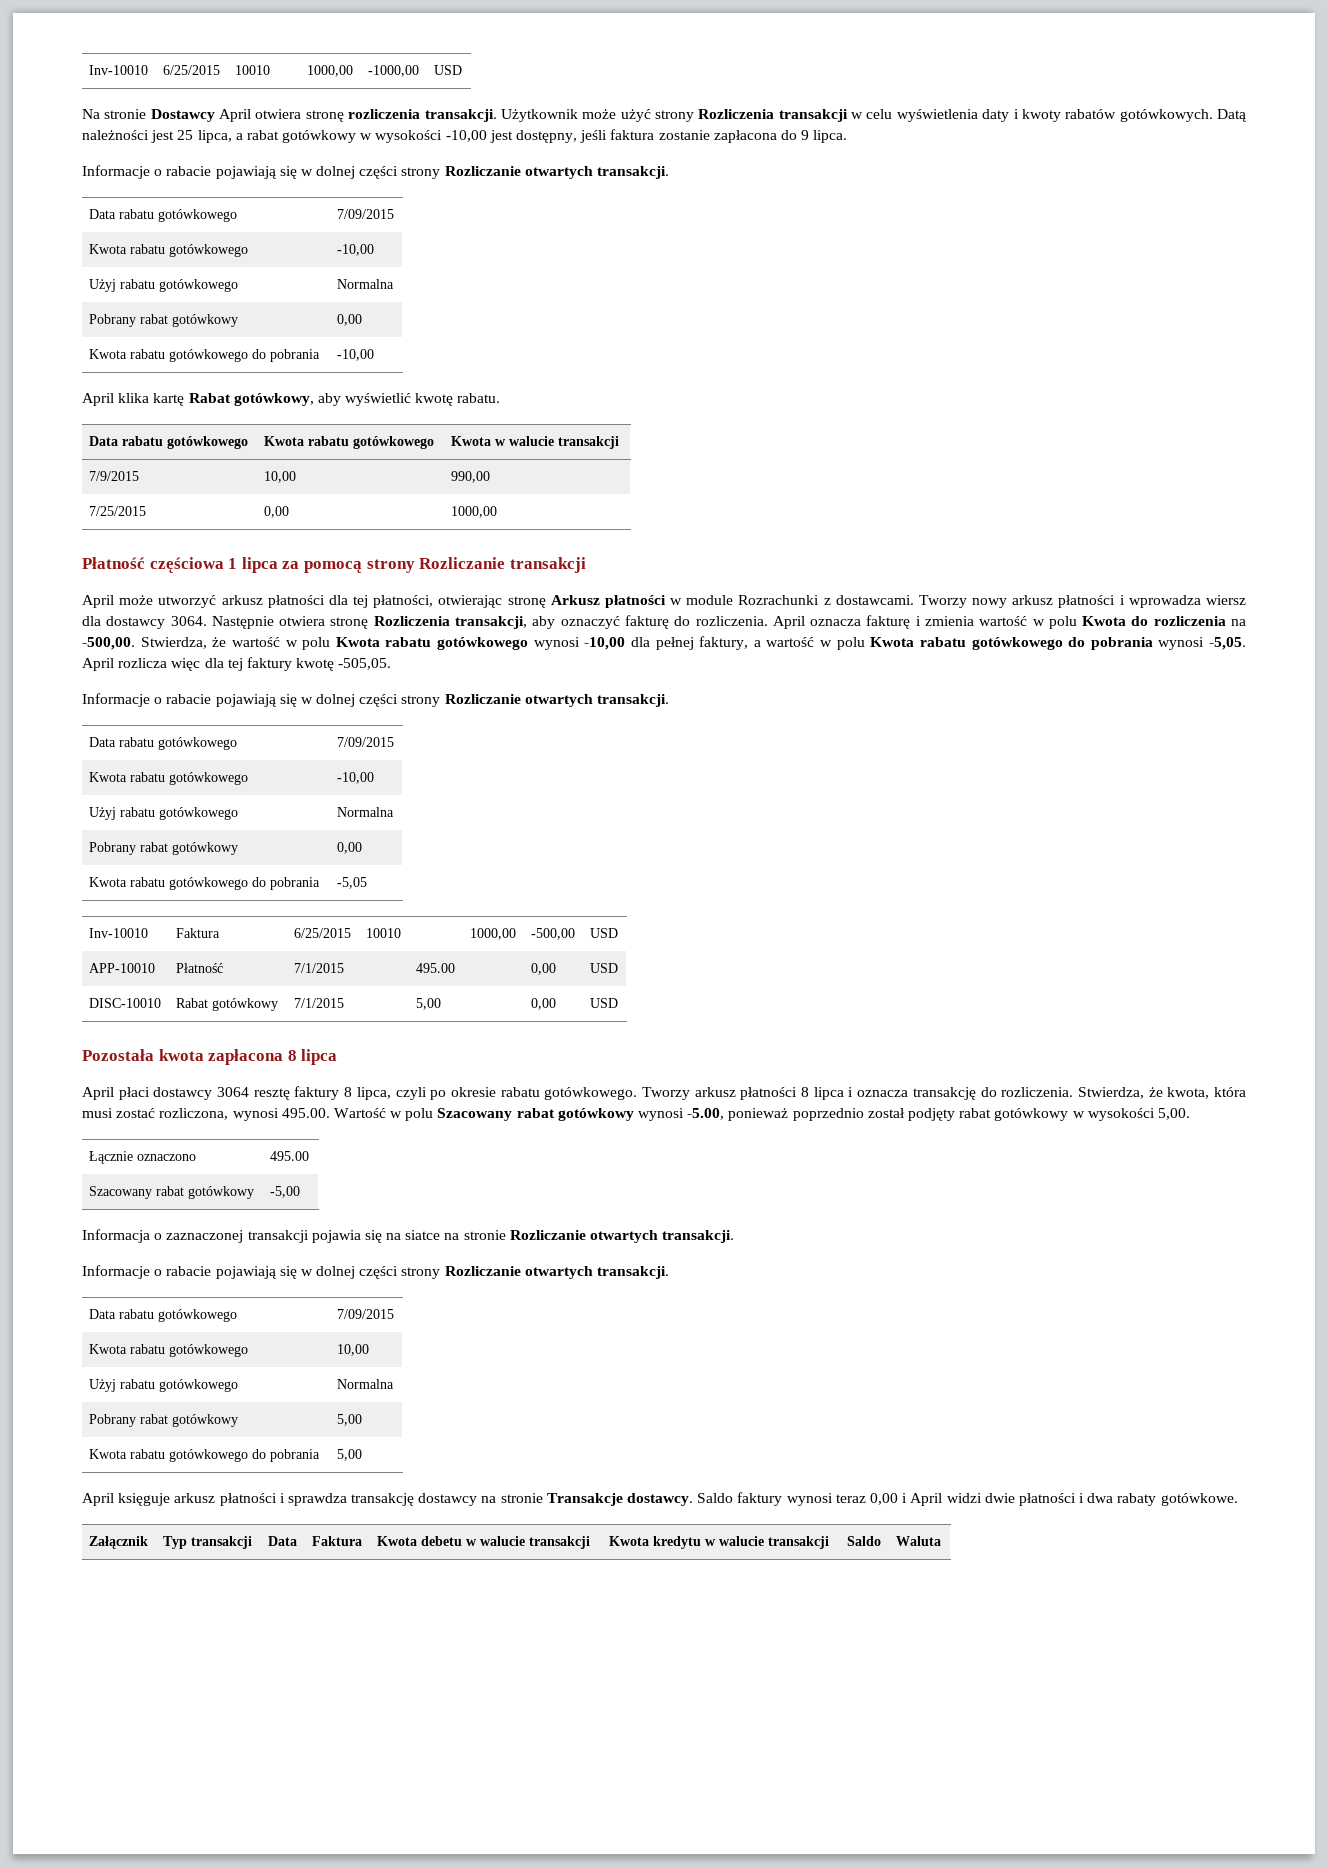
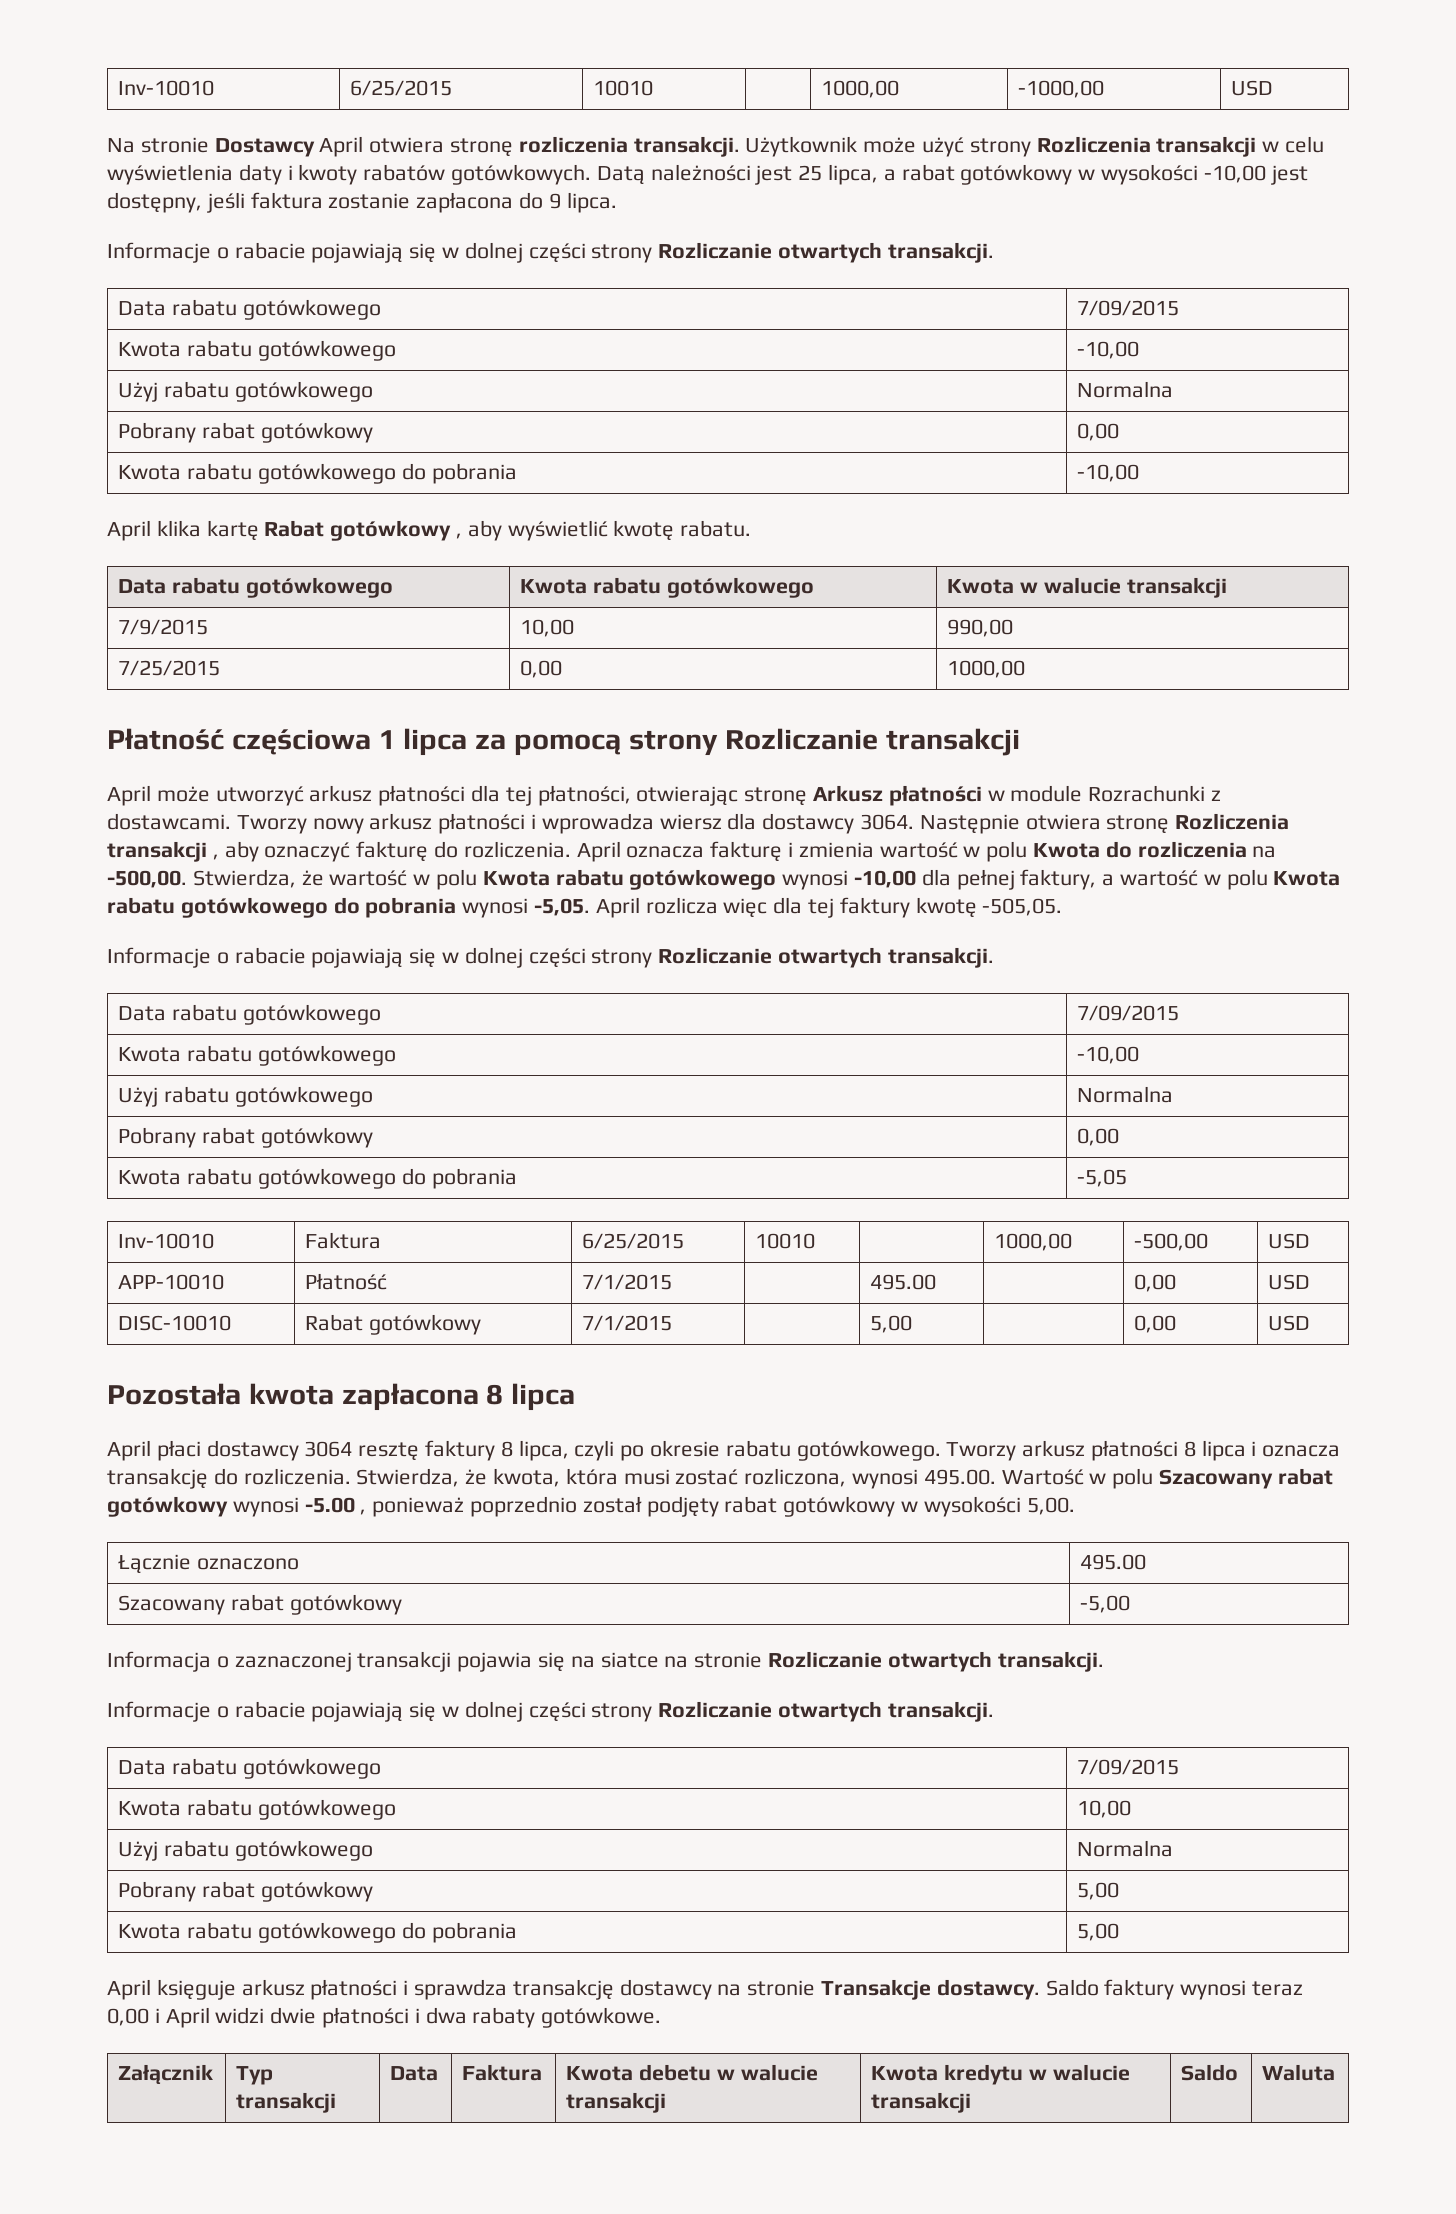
- April klika kartę Rabat gotówkowy, aby wyświetlić kwotę rabatu.
+ April klika kartę Rabat gotówkowy , aby wyświetlić kwotę rabatu.
- Następnie otwiera stronę Rozliczenia transakcji, aby oznaczyć fakturę do rozliczenia.
+ Następnie otwiera stronę Rozliczenia transakcji , aby oznaczyć fakturę do rozliczenia.
- Stwierdza, że kwota, która musi zostać rozliczona, wynosi 495.00. Wartość w polu Szacowany rabat gotówkowy wynosi -5.00, ponieważ poprzednio został podjęty rabat gotówkowy w wysokości 5,00.
+ Stwierdza, że kwota, która musi zostać rozliczona, wynosi 495.00. Wartość w polu Szacowany rabat gotówkowy wynosi -5.00 , ponieważ poprzednio został podjęty rabat gotówkowy w wysokości 5,00.

